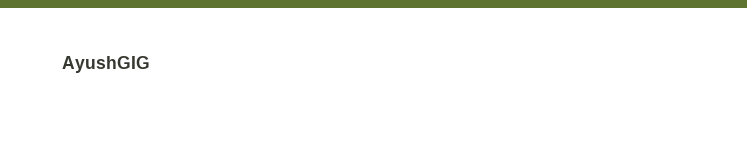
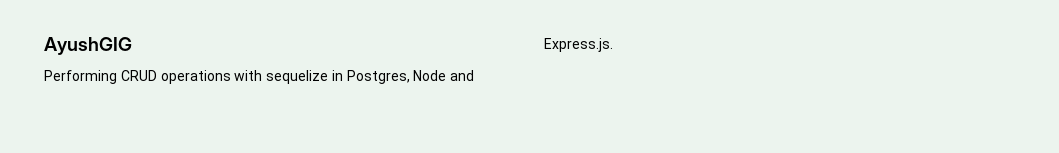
+ Performing CRUD operations with sequelize in Postgres, Node and Express.js.

